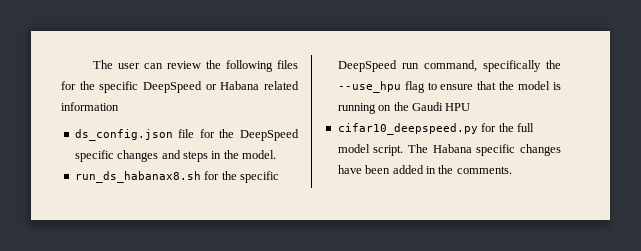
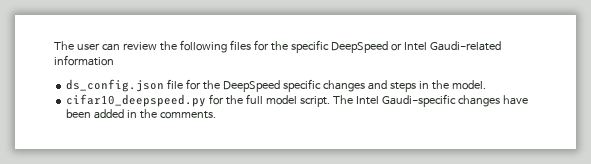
- The user can review the following files for the specific DeepSpeed or Habana related information
+ The user can review the following files for the specific DeepSpeed or Intel Gaudi-related information
- run_ds_habanax8.sh for the specific DeepSpeed run command, specifically the --use_hpu flag to ensure that the model is running on the Gaudi HPU
- The Habana specific changes have been added in the comments.
+ The Intel Gaudi-specific changes have been added in the comments.

